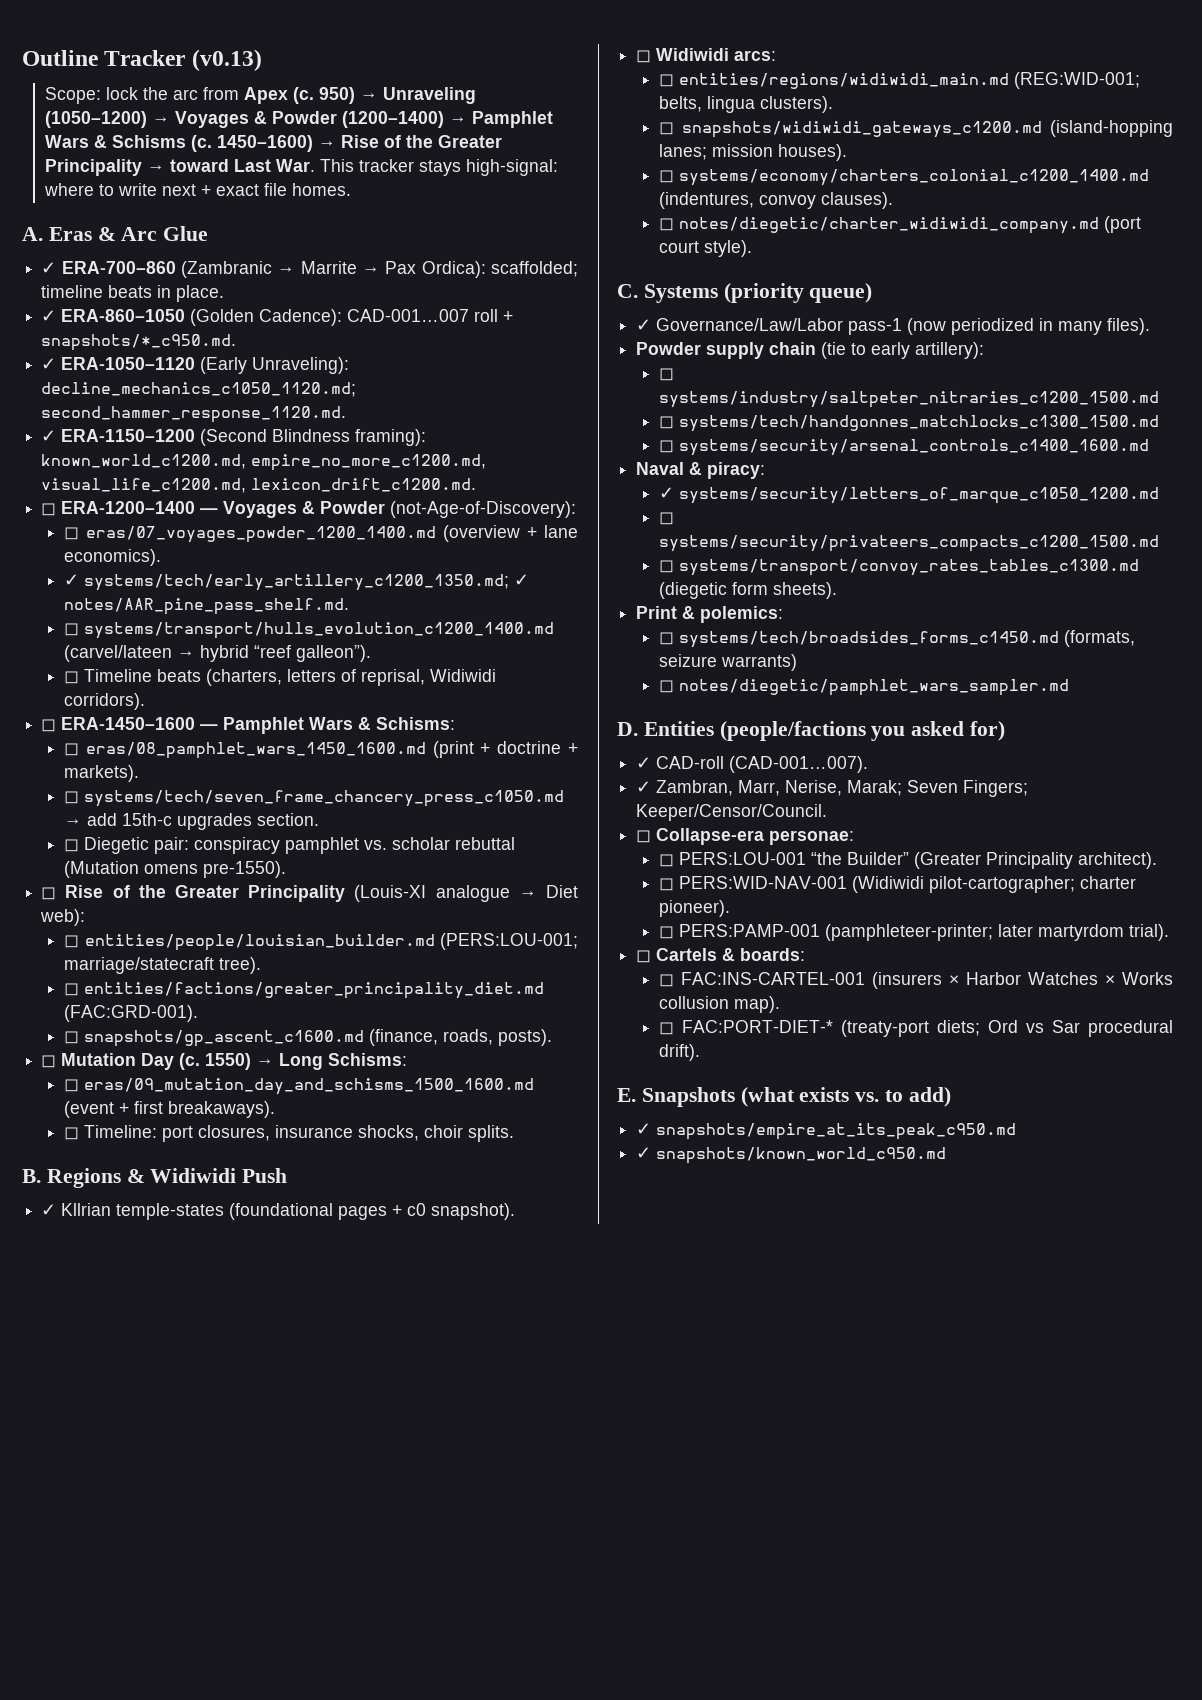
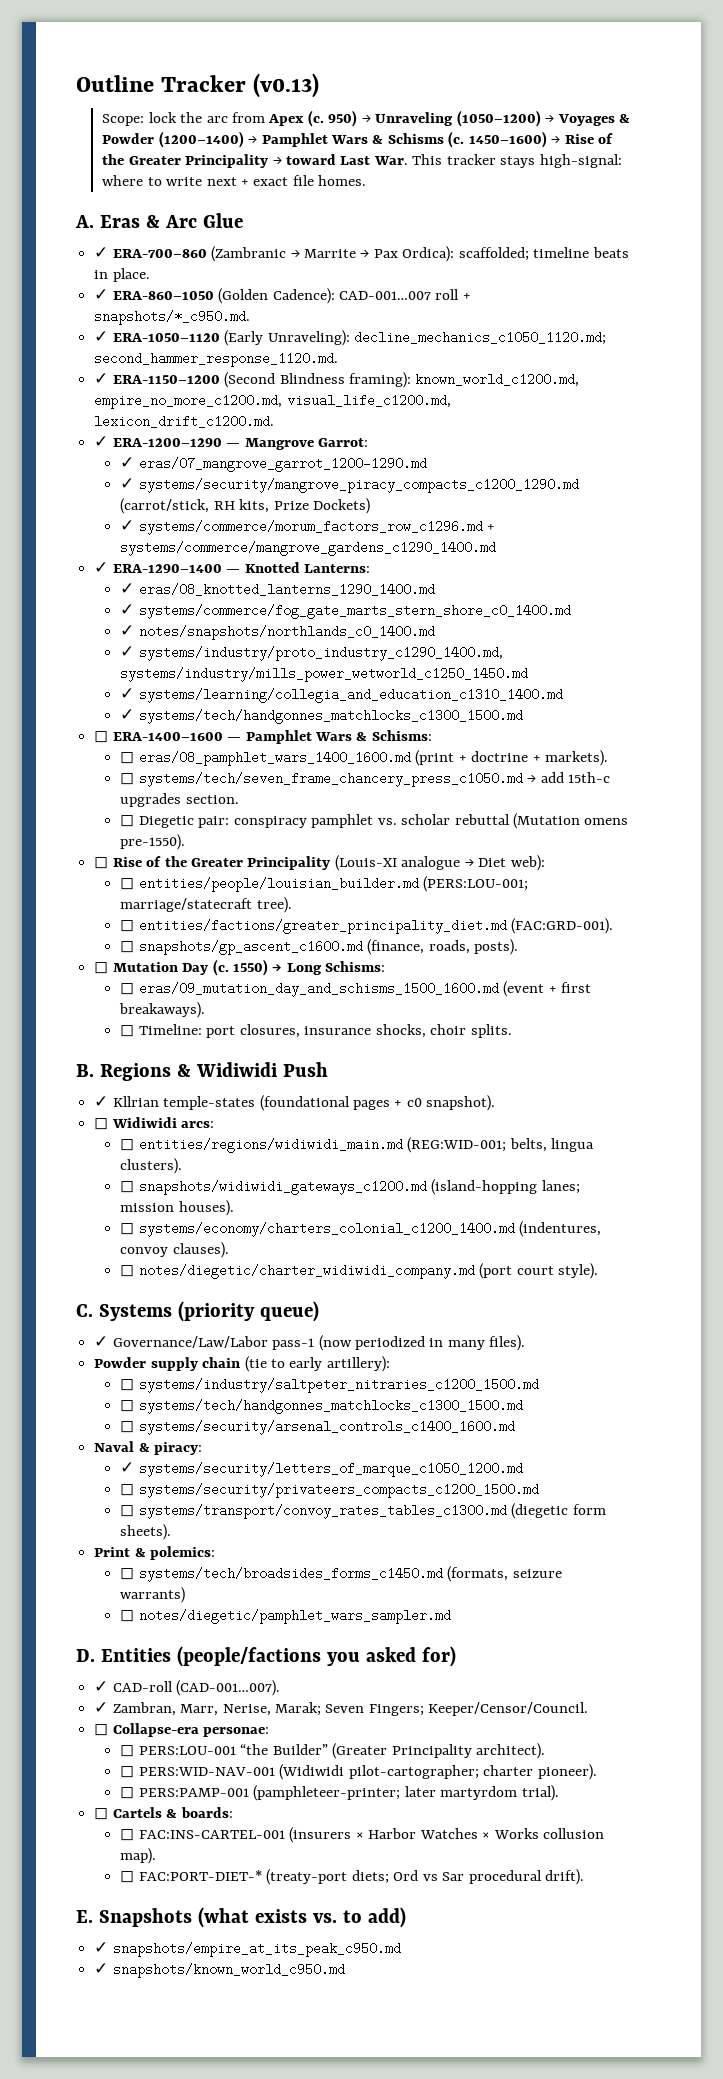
- ◻ ERA-1200–1400 — Voyages & Powder (not-Age-of-Discovery):
- ◻ eras/07_voyages_powder_1200_1400.md (overview + lane economics).
- ✓ systems/tech/early_artillery_c1200_1350.md; ✓ notes/AAR_pine_pass_shelf.md.
- ◻ systems/transport/hulls_evolution_c1200_1400.md (carvel/lateen → hybrid “reef galleon”).
- ◻ Timeline beats (charters, letters of reprisal, Widiwidi corridors).
- ◻ ERA-1450–1600 — Pamphlet Wars & Schisms:
+ ✓ ERA-1200–1290 — Mangrove Garrot:
+ ✓ eras/07_mangrove_garrot_1200-1290.md
+ ✓ systems/security/mangrove_piracy_compacts_c1200_1290.md (carrot/stick, RH kits, Prize Dockets)
+ ✓ systems/commerce/morum_factors_row_c1296.md + systems/commerce/mangrove_gardens_c1290_1400.md
+ ✓ ERA-1290–1400 — Knotted Lanterns:
+ ✓ eras/08_knotted_lanterns_1290_1400.md
+ ✓ systems/commerce/fog_gate_marts_stern_shore_c0_1400.md
+ ✓ notes/snapshots/northlands_c0_1400.md
+ ✓ systems/industry/proto_industry_c1290_1400.md, systems/industry/mills_power_wetworld_c1250_1450.md
+ ✓ systems/learning/collegia_and_education_c1310_1400.md
+ ✓ systems/tech/handgonnes_matchlocks_c1300_1500.md
+ ◻ ERA-1400–1600 — Pamphlet Wars & Schisms:
- ◻ eras/08_pamphlet_wars_1450_1600.md (print + doctrine + markets).
+ ◻ eras/08_pamphlet_wars_1400_1600.md (print + doctrine + markets).

